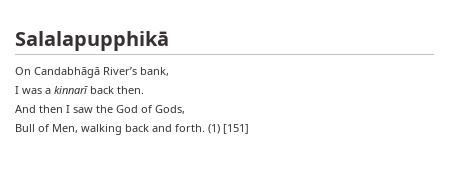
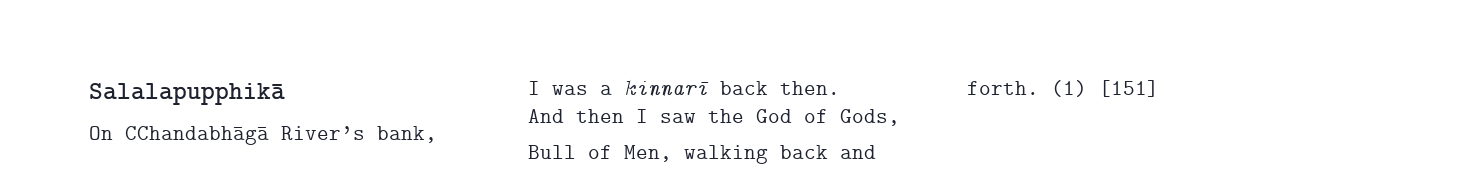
- On Candabhāgā River’s bank,
+ On CChandabhāgā River’s bank,

